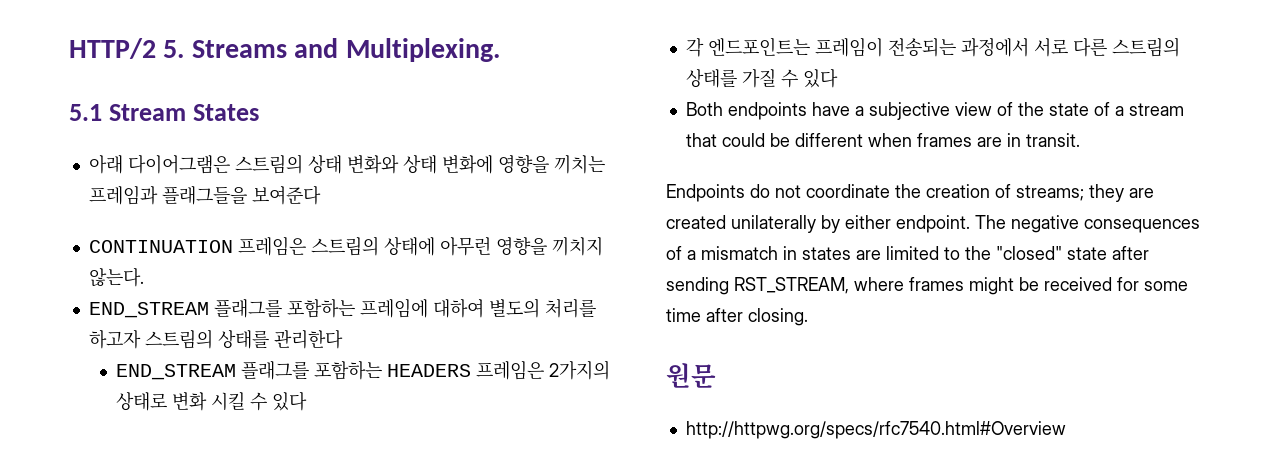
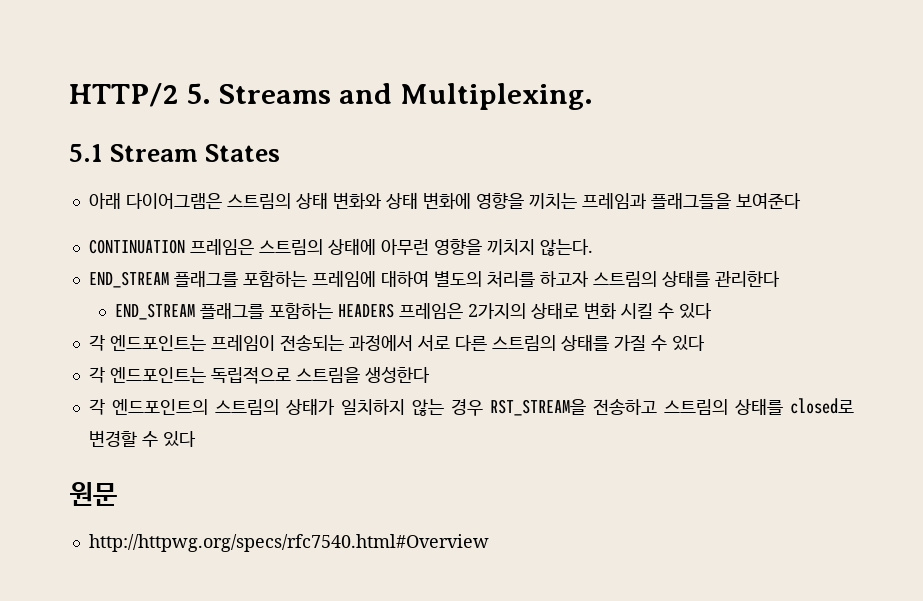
- Both endpoints have a subjective view of the state of a stream that could be different when frames are in transit.
- Endpoints do not coordinate the creation of streams; they are created unilaterally by either endpoint. The negative consequences of a mismatch in states are limited to the "closed" state after sending RST_STREAM, where frames might be received for some time after closing.
+ 각 엔드포인트는 독립적으로 스트림을 생성한다
+ 각 엔드포인트의 스트림의 상태가 일치하지 않는 경우 RST_STREAM을 전송하고 스트림의 상태를 closed로 변경할 수 있다

